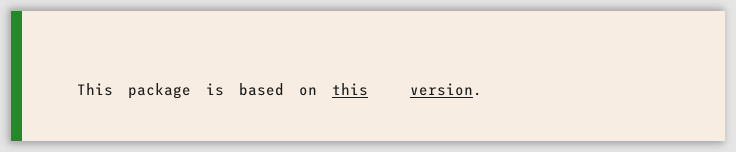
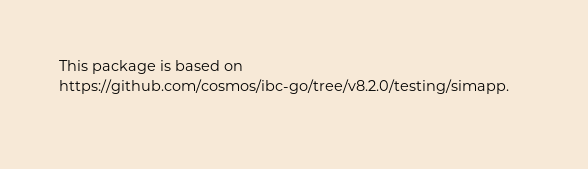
- This package is based on this version.
+ This package is based on https://github.com/cosmos/ibc-go/tree/v8.2.0/testing/simapp.

